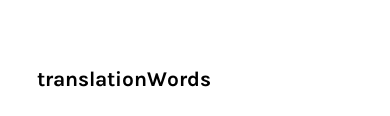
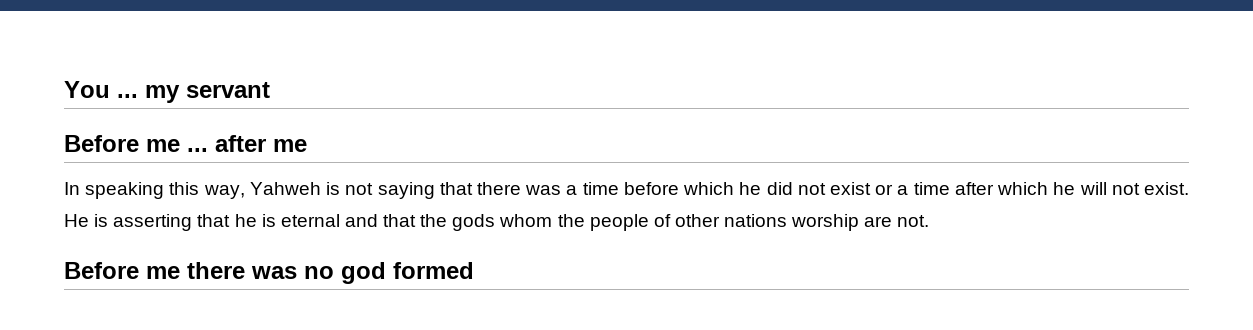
- translationWords
+ You ... my servant
+ Before me ... after me
+ In speaking this way, Yahweh is not saying that there was a time before which he did not exist or a time after which he will not exist. He is asserting that he is eternal and that the gods whom the people of other nations worship are not.
+ Before me there was no god formed

